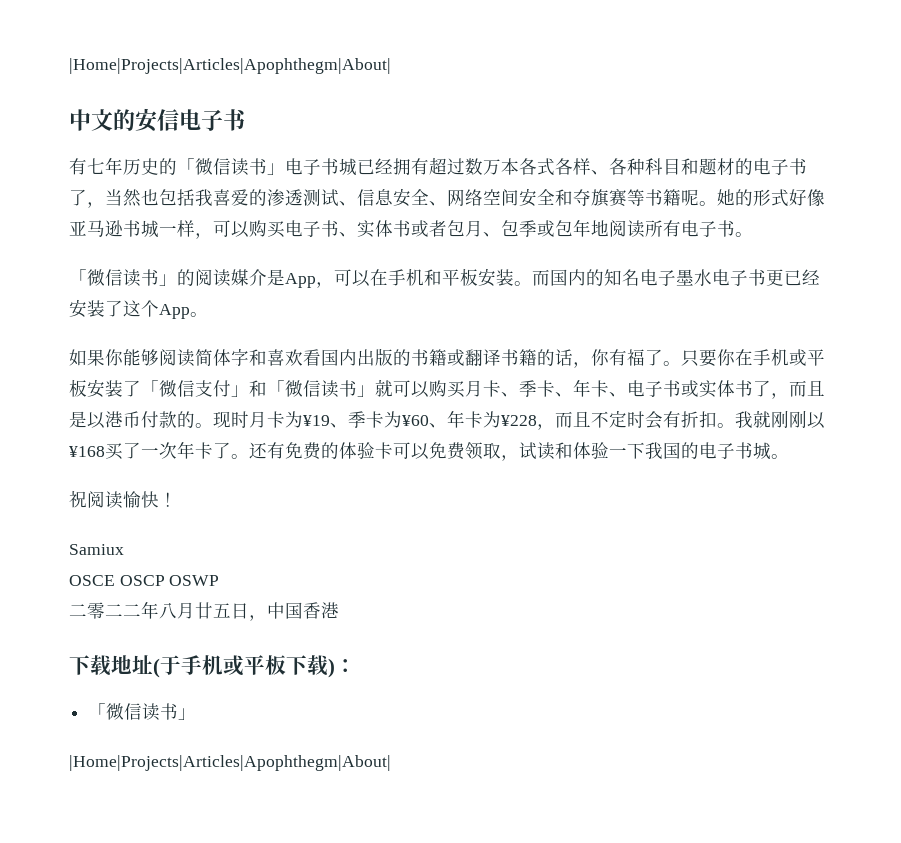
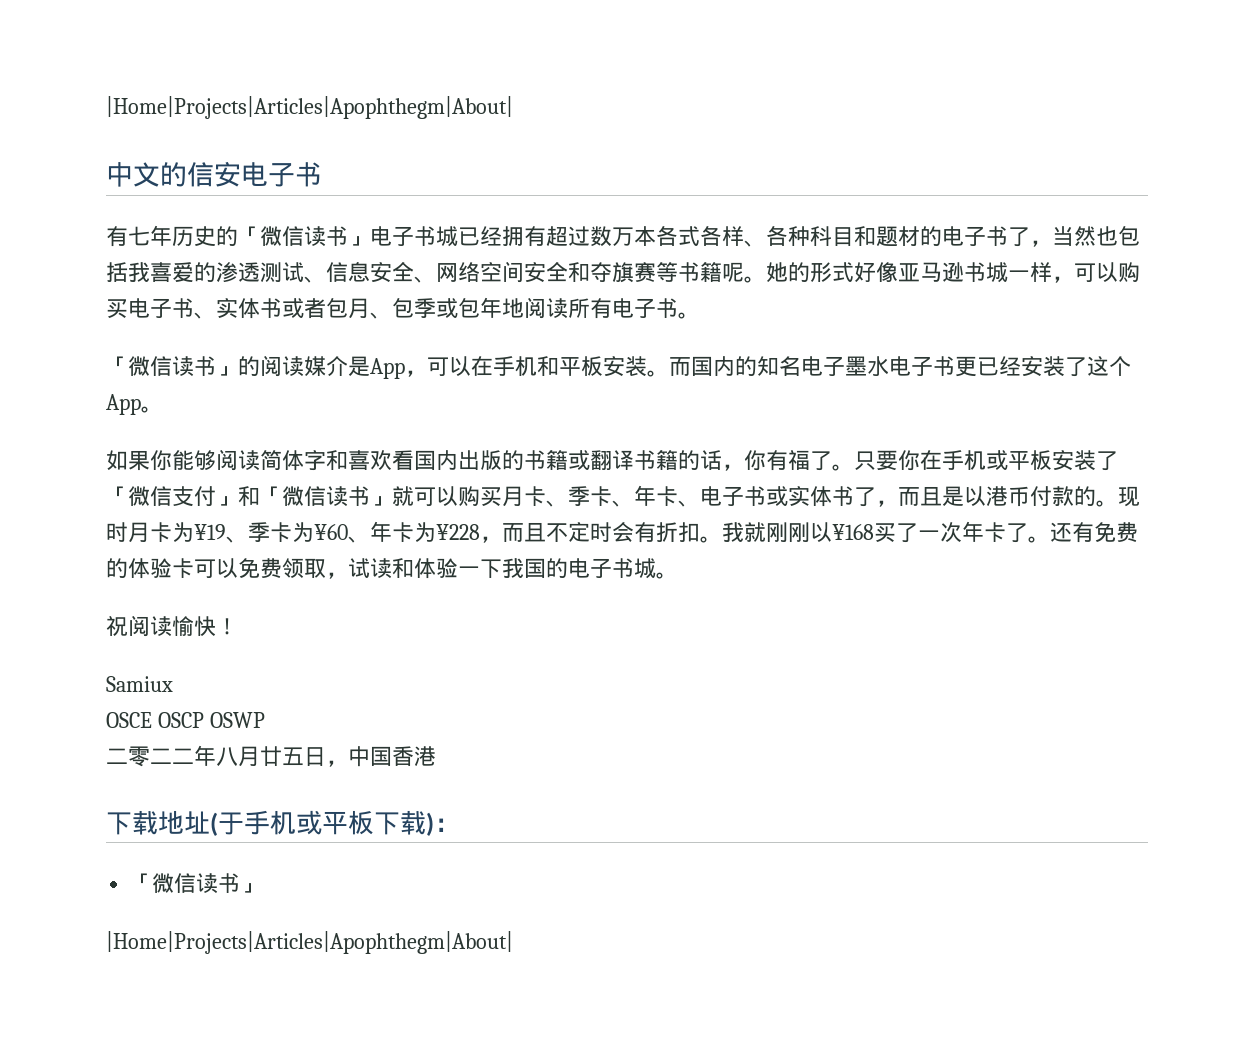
- 中文的安信电子书
+ 中文的信安电子书

